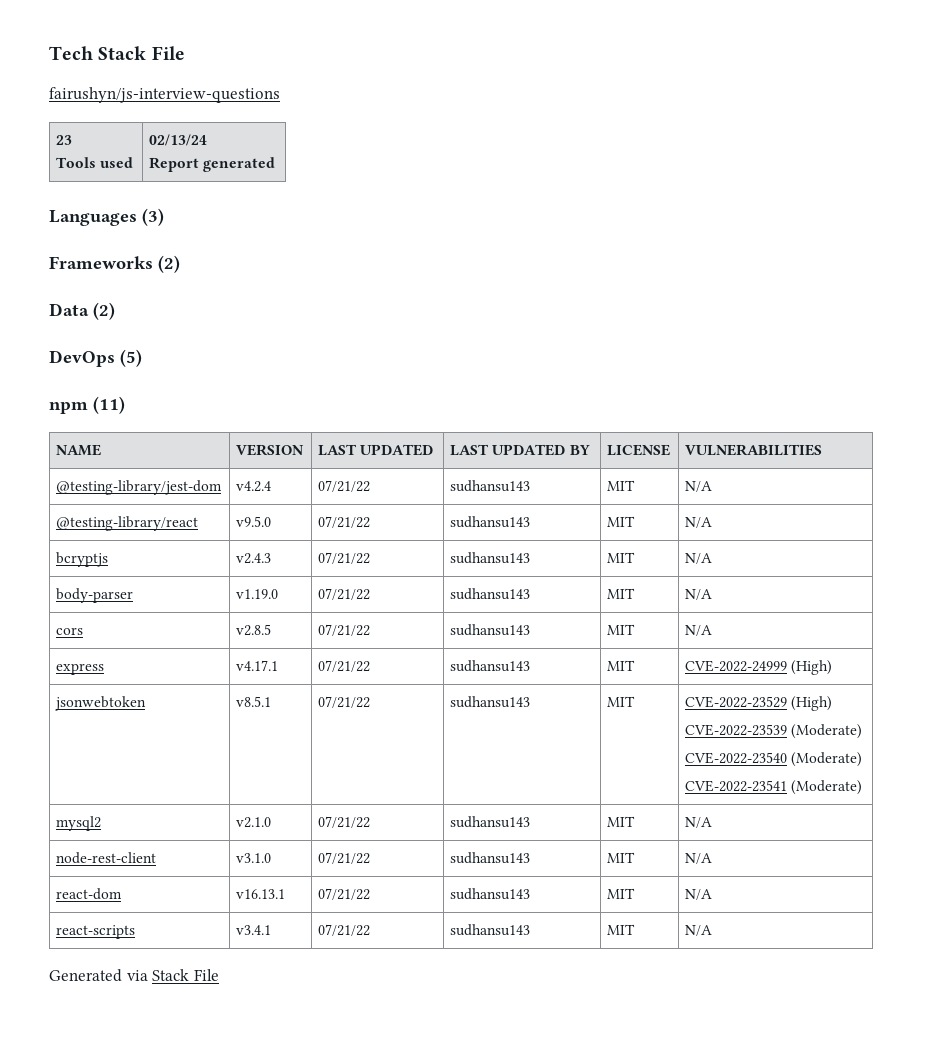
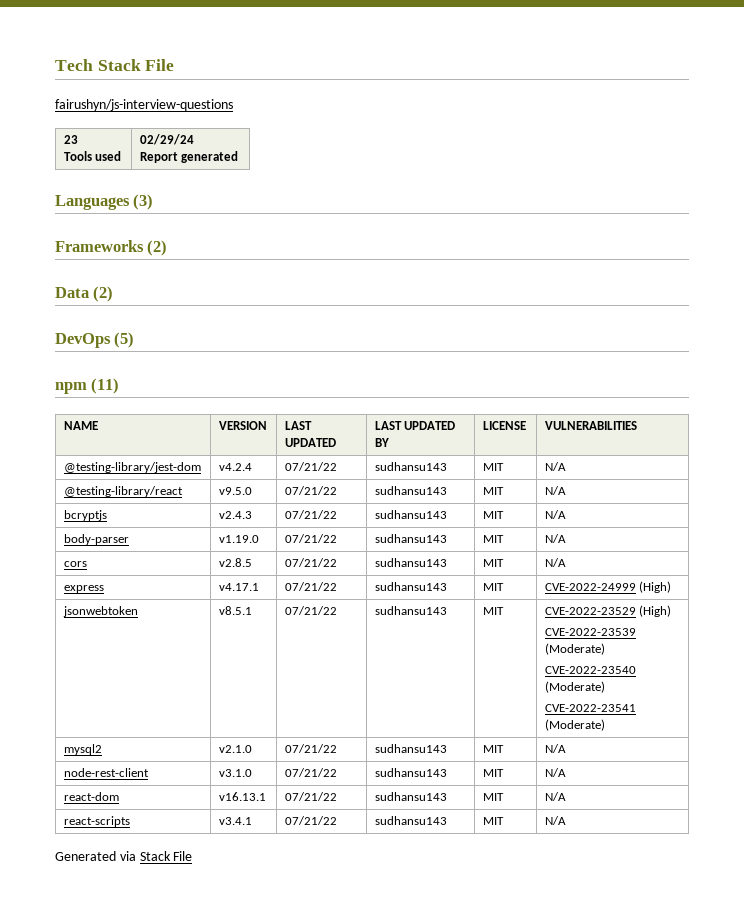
  23
- Tools used | 02/13/24
+ Tools used | 02/29/24

